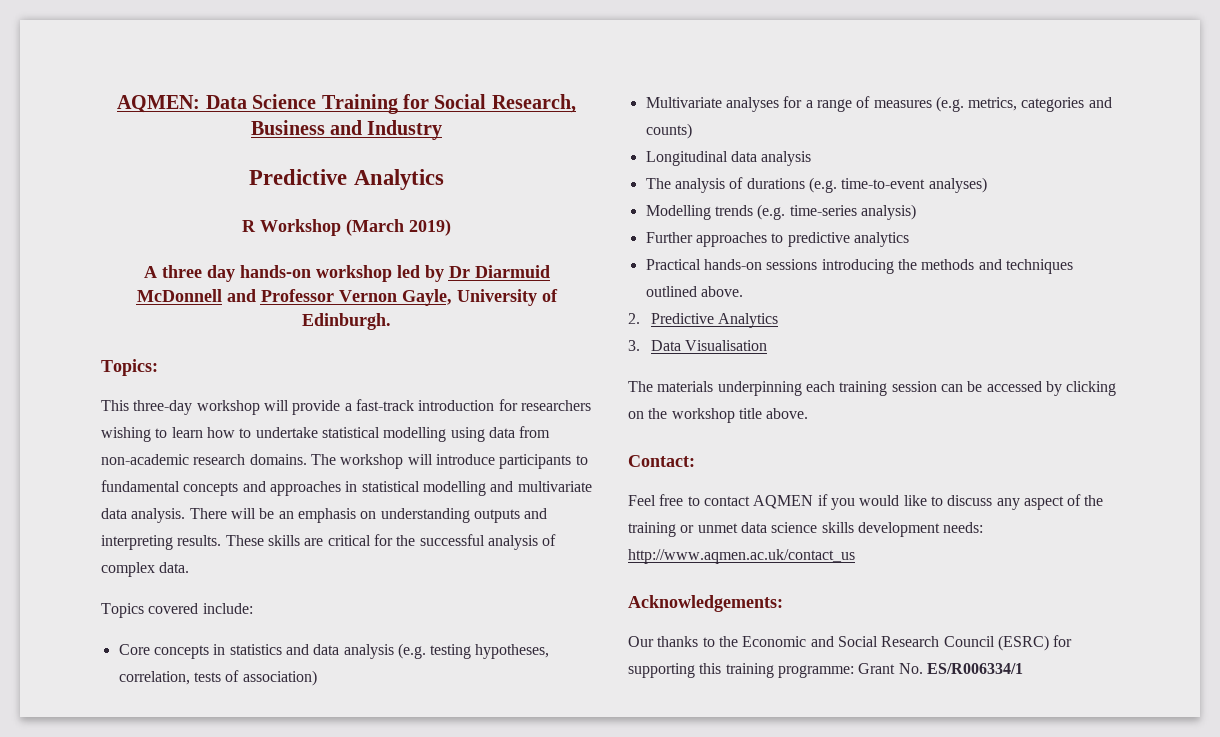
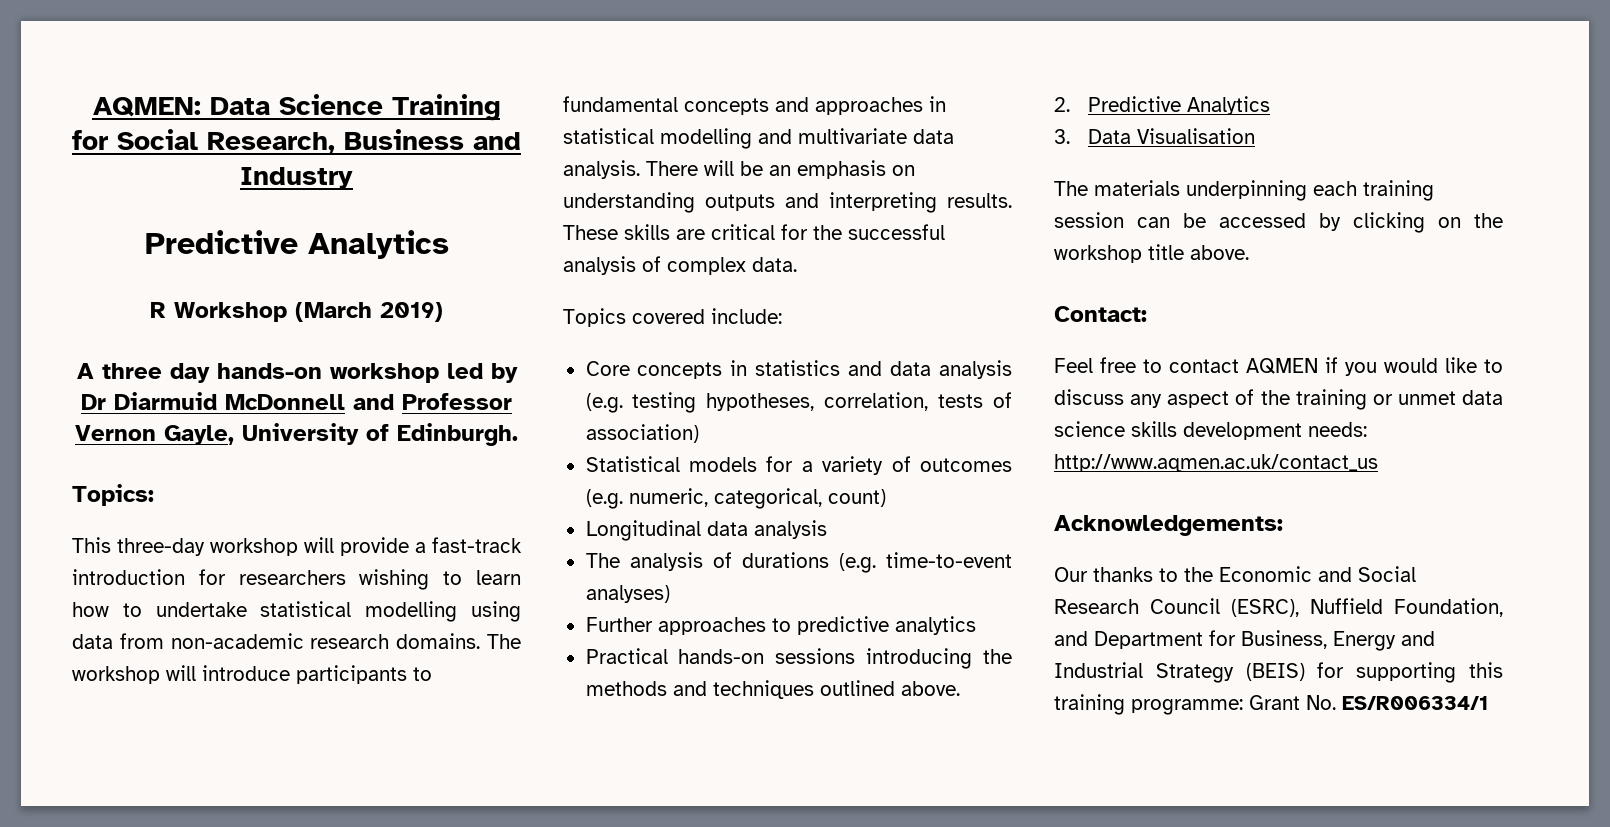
- Multivariate analyses for a range of measures (e.g. metrics, categories and counts)
+ Statistical models for a variety of outcomes (e.g. numeric, categorical, count)
- Modelling trends (e.g. time-series analysis)
- Our thanks to the Economic and Social Research Council (ESRC) for supporting this training programme: Grant No. ES/R006334/1
+ Our thanks to the Economic and Social Research Council (ESRC), Nuffield Foundation, and Department for Business, Energy and Industrial Strategy (BEIS) for supporting this training programme: Grant No. ES/R006334/1

